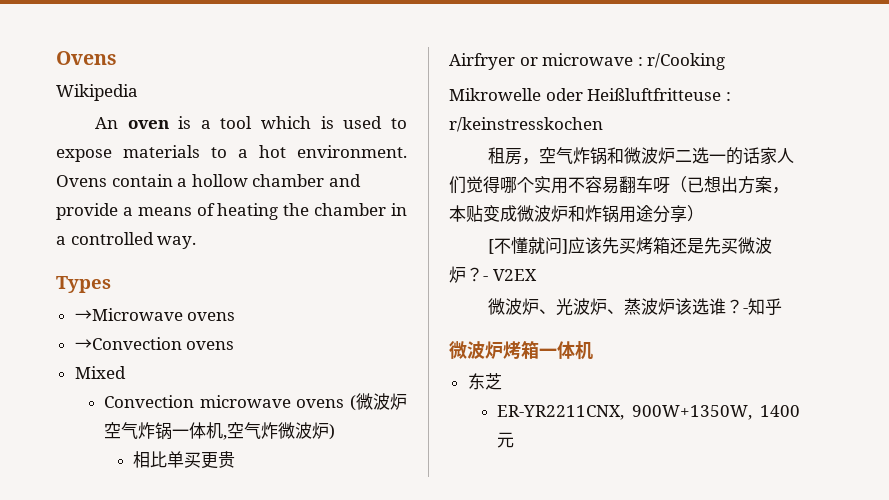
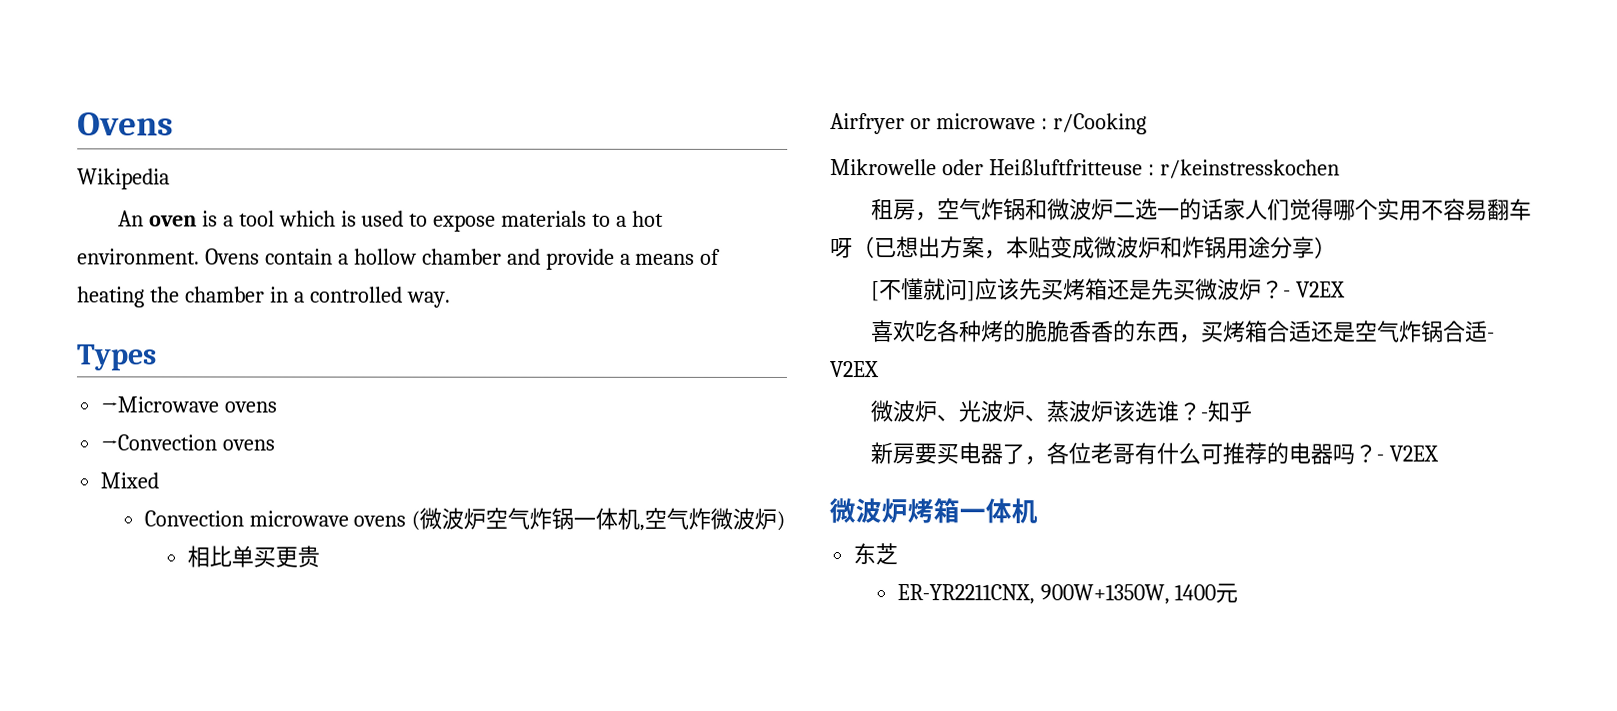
+ 喜欢吃各种烤的脆脆香香的东西，买烤箱合适还是空气炸锅合适- V2EX
+ 新房要买电器了，各位老哥有什么可推荐的电器吗？- V2EX

